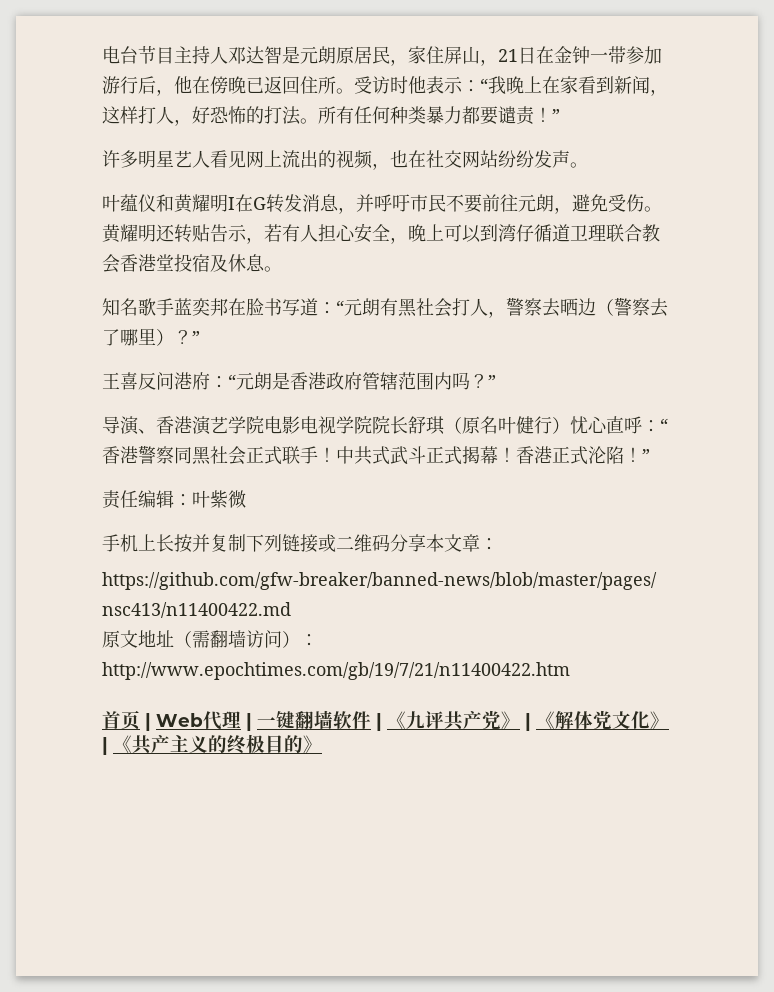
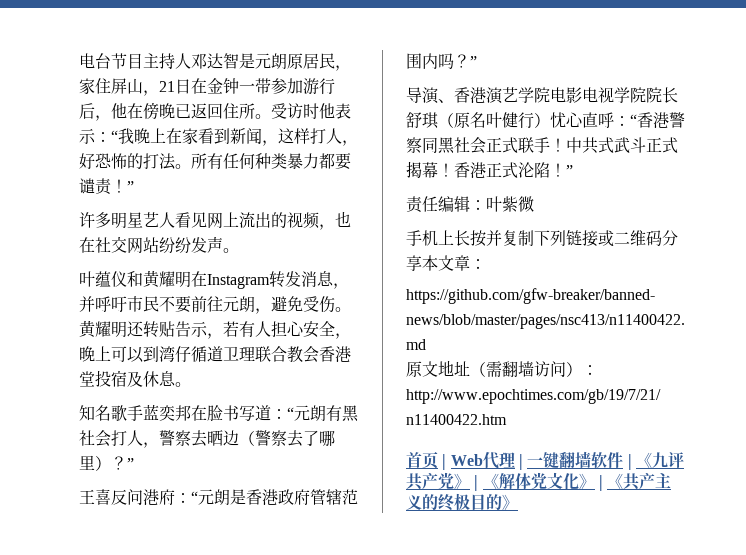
- 叶蕴仪和黄耀明I在G转发消息，并呼吁市民不要前往元朗，避免受伤。
+ 叶蕴仪和黄耀明在Instagram转发消息，并呼吁市民不要前往元朗，避免受伤。

